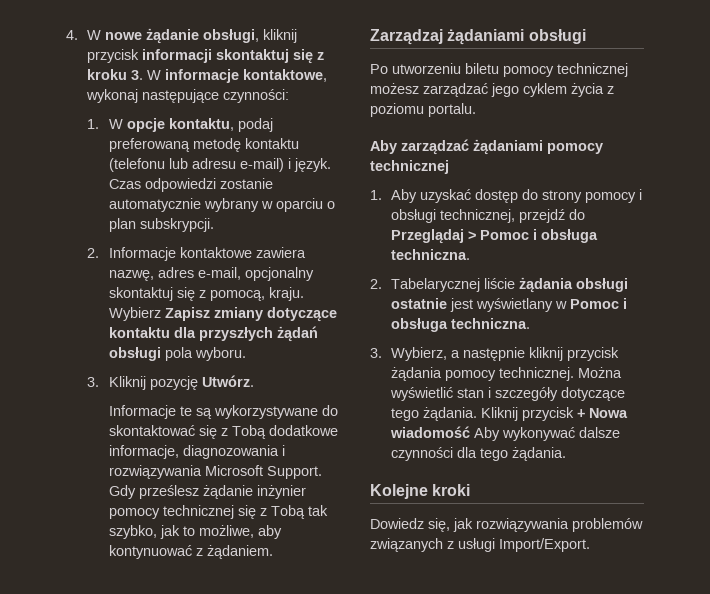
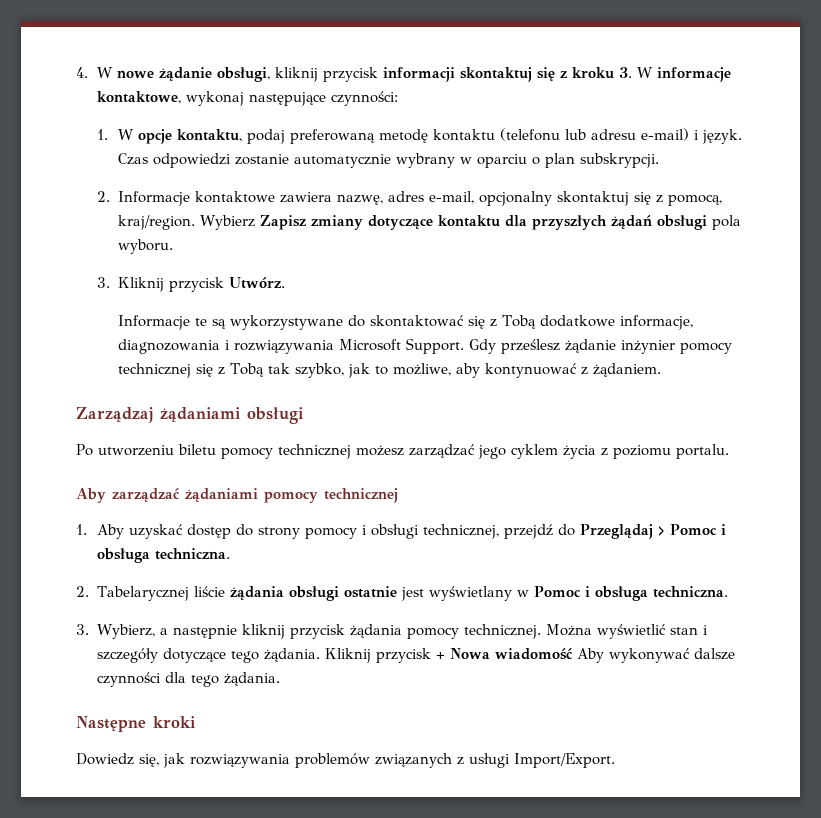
- 2. Informacje kontaktowe zawiera nazwę, adres e-mail, opcjonalny skontaktuj się z pomocą, kraju.
+ 2. Informacje kontaktowe zawiera nazwę, adres e-mail, opcjonalny skontaktuj się z pomocą, kraj/region.
- 3. Kliknij pozycję Utwórz.
+ 3. Kliknij przycisk Utwórz.
- Kolejne kroki
+ Następne kroki

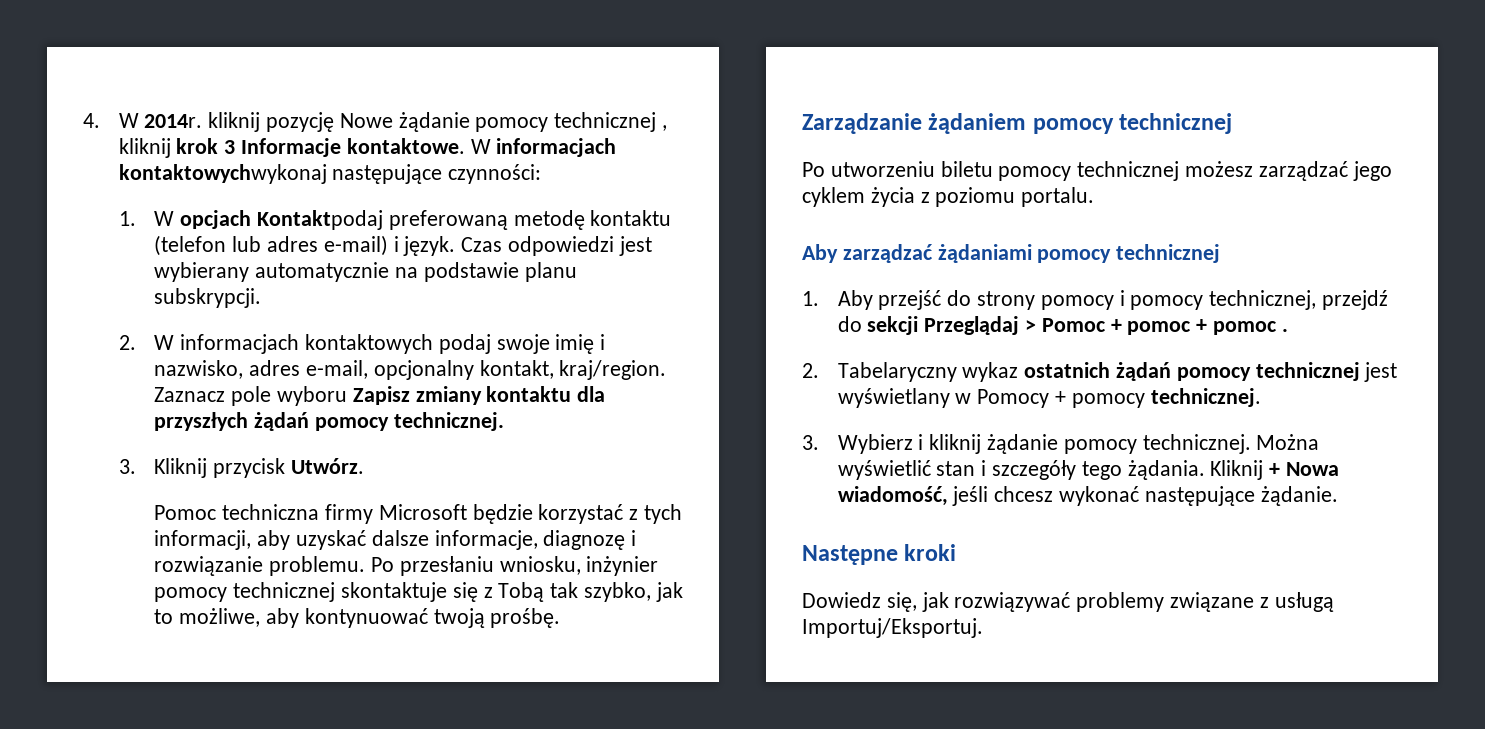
- 4. W nowe żądanie obsługi, kliknij przycisk informacji skontaktuj się z kroku 3. W informacje kontaktowe, wykonaj następujące czynności:
- 1. W opcje kontaktu, podaj preferowaną metodę kontaktu (telefonu lub adresu e-mail) i język.
+ 4. W 2014r. kliknij pozycję Nowe żądanie pomocy technicznej , kliknij krok 3 Informacje kontaktowe. W informacjach kontaktowychwykonaj następujące czynności:
+ 1. W opcjach Kontaktpodaj preferowaną metodę kontaktu (telefon lub adres e-mail) i język.
- Czas odpowiedzi zostanie automatycznie wybrany w oparciu o plan subskrypcji.
- 2. Informacje kontaktowe zawiera nazwę, adres e-mail, opcjonalny skontaktuj się z pomocą, kraj/region. Wybierz Zapisz zmiany dotyczące kontaktu dla przyszłych żądań obsługi pola wyboru.
+ Czas odpowiedzi jest wybierany automatycznie na podstawie planu subskrypcji.
+ 2. W informacjach kontaktowych podaj swoje imię i nazwisko, adres e-mail, opcjonalny kontakt, kraj/region. Zaznacz pole wyboru Zapisz zmiany kontaktu dla przyszłych żądań pomocy technicznej.
- Informacje te są wykorzystywane do skontaktować się z Tobą dodatkowe informacje, diagnozowania i rozwiązywania Microsoft Support. Gdy prześlesz żądanie inżynier pomocy technicznej się z Tobą tak szybko, jak to możliwe, aby kontynuować z żądaniem.
- Zarządzaj żądaniami obsługi
+ Pomoc techniczna firmy Microsoft będzie korzystać z tych informacji, aby uzyskać dalsze informacje, diagnozę i rozwiązanie problemu. Po przesłaniu wniosku, inżynier pomocy technicznej skontaktuje się z Tobą tak szybko, jak to możliwe, aby kontynuować twoją prośbę.
+ Zarządzanie żądaniem pomocy technicznej
- 1. Aby uzyskać dostęp do strony pomocy i obsługi technicznej, przejdź do Przeglądaj > Pomoc i obsługa techniczna.
- 2. Tabelarycznej liście żądania obsługi ostatnie jest wyświetlany w Pomoc i obsługa techniczna.
- 3. Wybierz, a następnie kliknij przycisk żądania pomocy technicznej.
+ 1. Aby przejść do strony pomocy i pomocy technicznej, przejdź do sekcji Przeglądaj > Pomoc + pomoc + pomoc .
+ 2. Tabelaryczny wykaz ostatnich żądań pomocy technicznej jest wyświetlany w Pomocy + pomocy technicznej.
+ 3. Wybierz i kliknij żądanie pomocy technicznej.
- Można wyświetlić stan i szczegóły dotyczące tego żądania.
+ Można wyświetlić stan i szczegóły tego żądania.
- Kliknij przycisk + Nowa wiadomość Aby wykonywać dalsze czynności dla tego żądania.
+ Kliknij + Nowa wiadomość, jeśli chcesz wykonać następujące żądanie.
- Dowiedz się, jak rozwiązywania problemów związanych z usługi Import/Export.
+ Dowiedz się, jak rozwiązywać problemy związane z usługą Importuj/Eksportuj.

